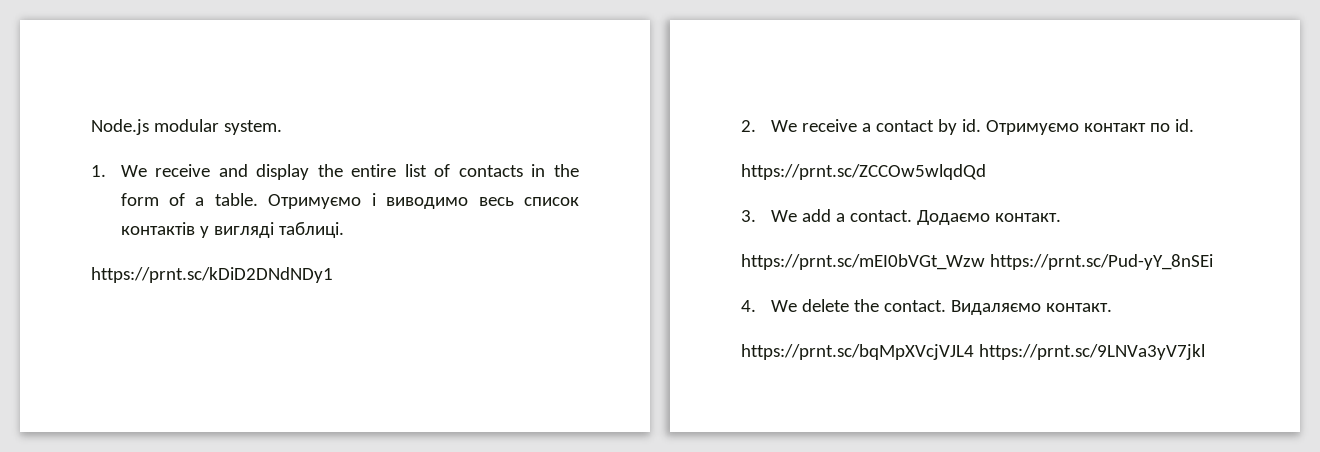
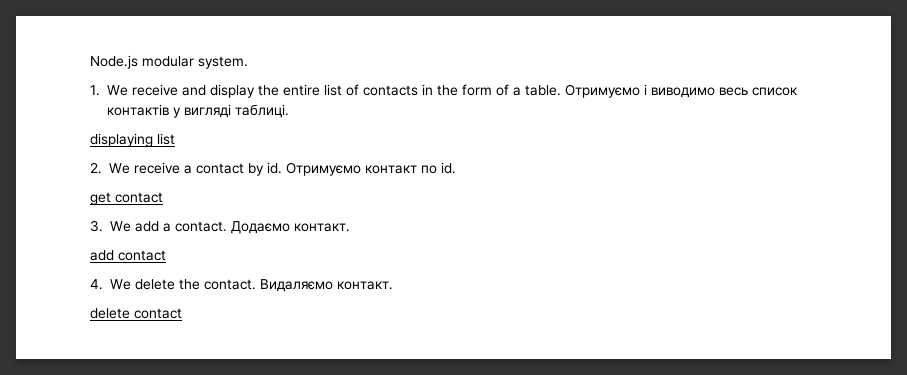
- https://prnt.sc/kDiD2DNdNDy1
+ displaying list
- https://prnt.sc/ZCCOw5wlqdQd
+ get contact
- https://prnt.sc/mEI0bVGt_Wzw https://prnt.sc/Pud-yY_8nSEi
+ add contact
- https://prnt.sc/bqMpXVcjVJL4 https://prnt.sc/9LNVa3yV7jkl
+ delete contact

